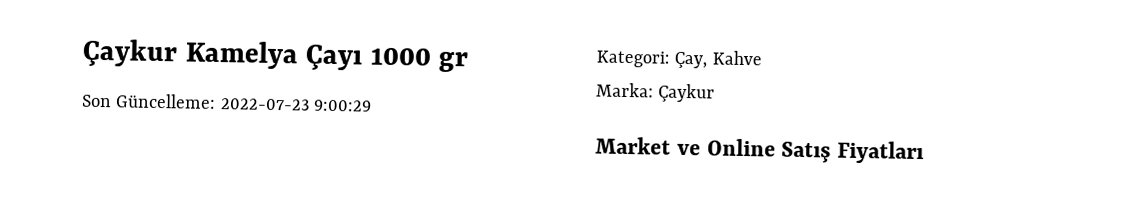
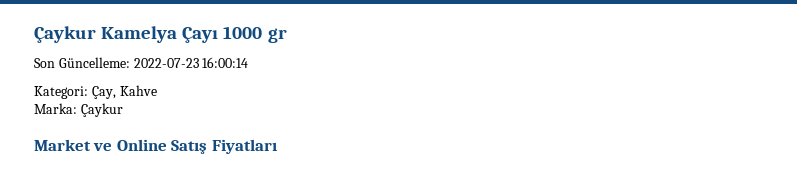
- Son Güncelleme: 2022-07-23 9:00:29
+ Son Güncelleme: 2022-07-23 16:00:14

